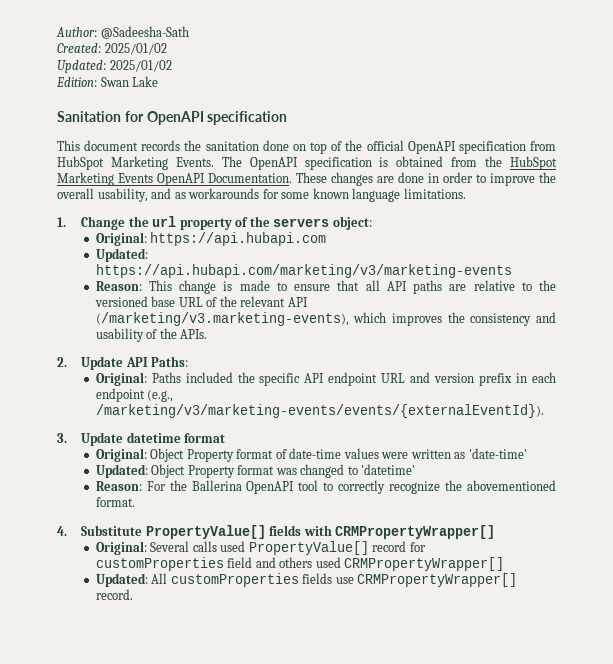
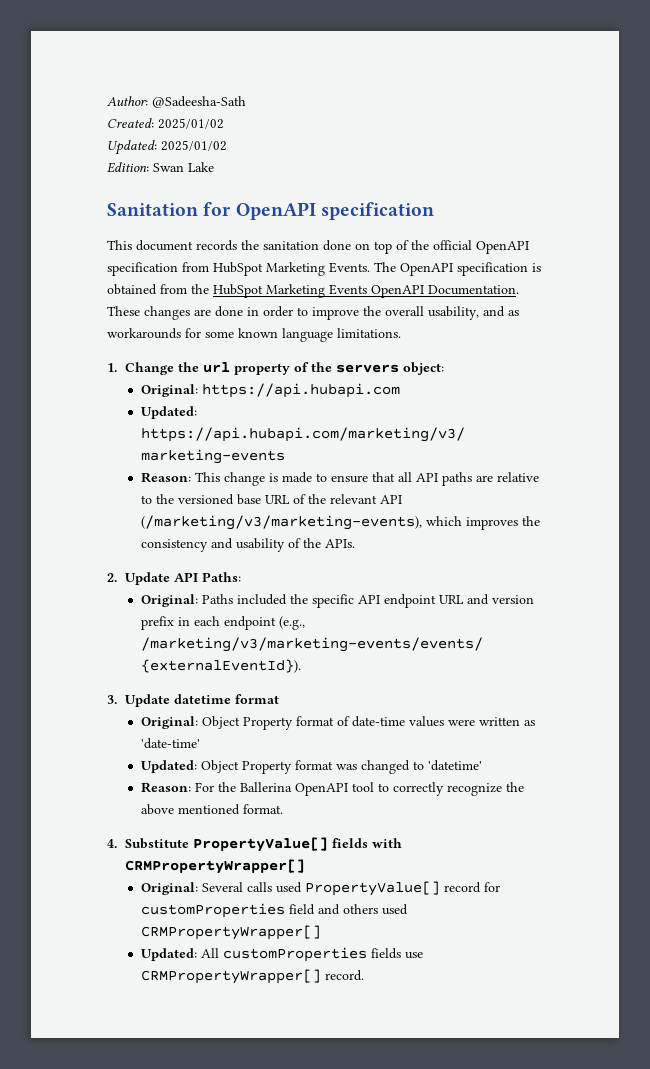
- Reason: This change is made to ensure that all API paths are relative to the versioned base URL of the relevant API (/marketing/v3.marketing-events), which improves the consistency and usability of the APIs.
+ Reason: This change is made to ensure that all API paths are relative to the versioned base URL of the relevant API (/marketing/v3/marketing-events), which improves the consistency and usability of the APIs.
- Reason: For the Ballerina OpenAPI tool to correctly recognize the abovementioned format.
+ Reason: For the Ballerina OpenAPI tool to correctly recognize the above mentioned format.

